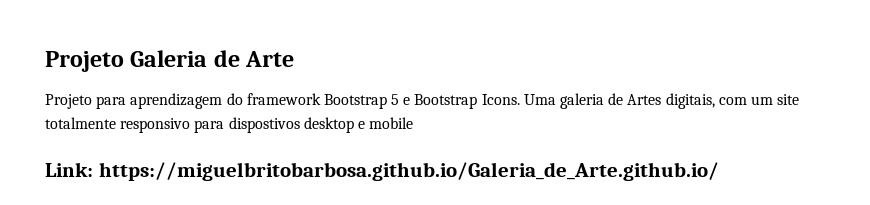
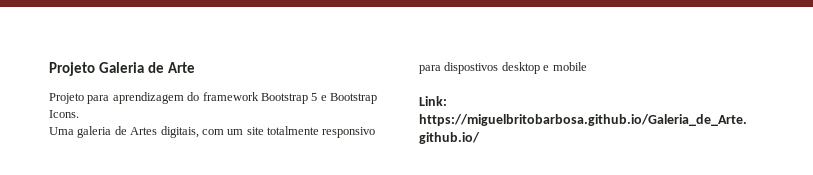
- Projeto para aprendizagem do framework Bootstrap 5 e Bootstrap Icons. Uma galeria de Artes digitais, com um site totalmente responsivo para dispostivos desktop e mobile
+ Projeto para aprendizagem do framework Bootstrap 5 e Bootstrap Icons.
+ Uma galeria de Artes digitais, com um site totalmente responsivo para dispostivos desktop e mobile

